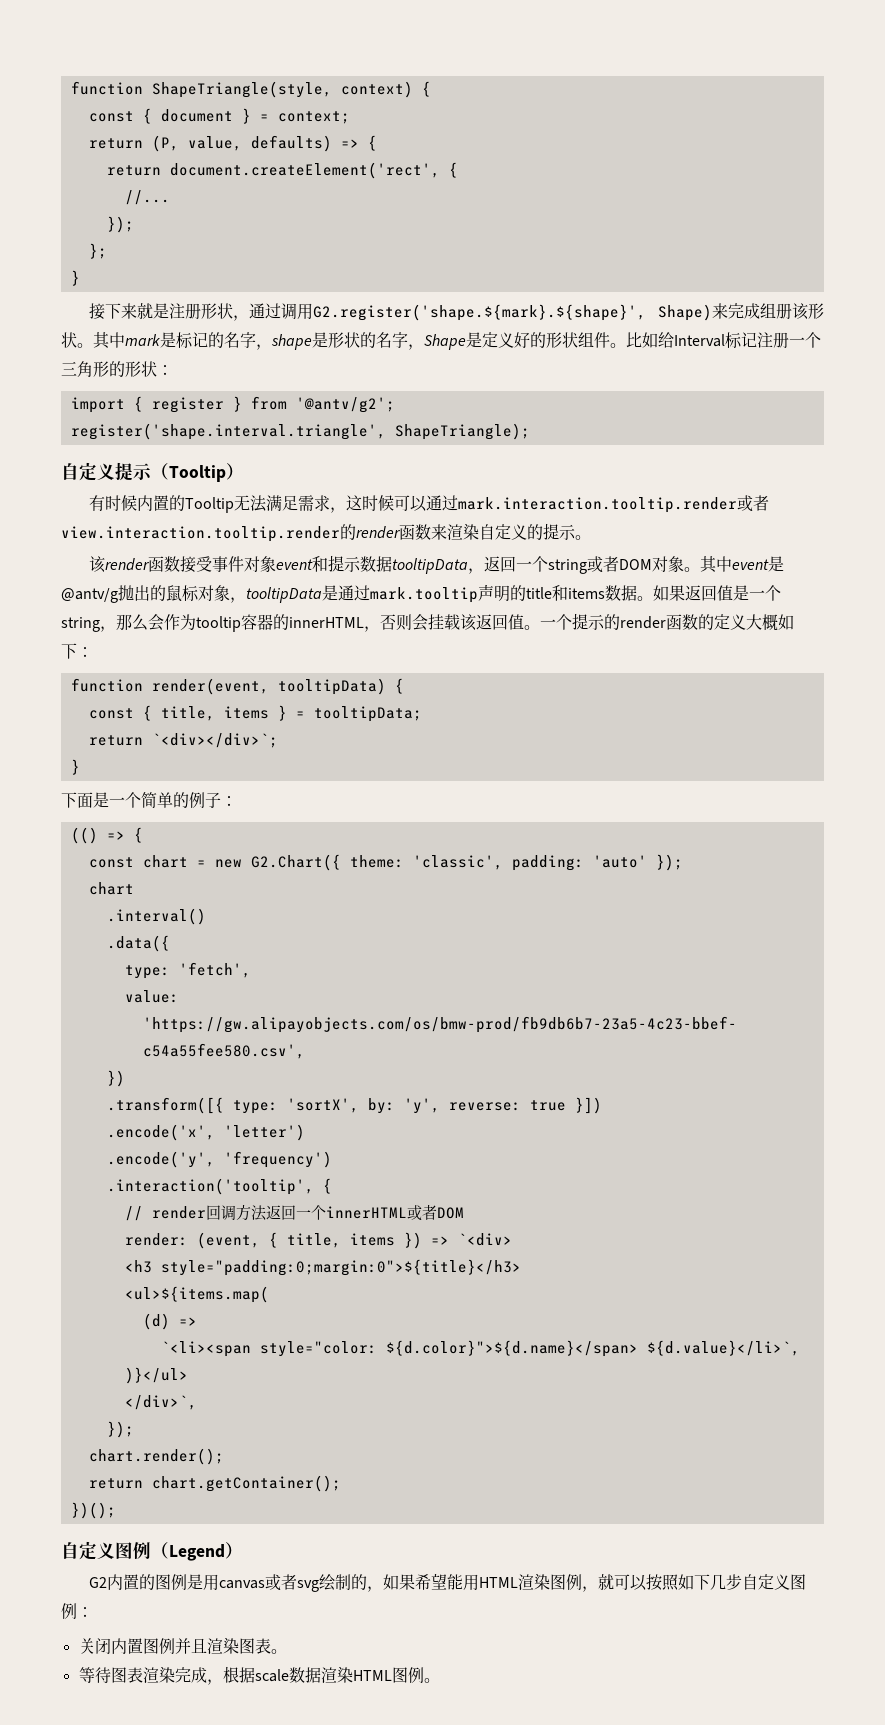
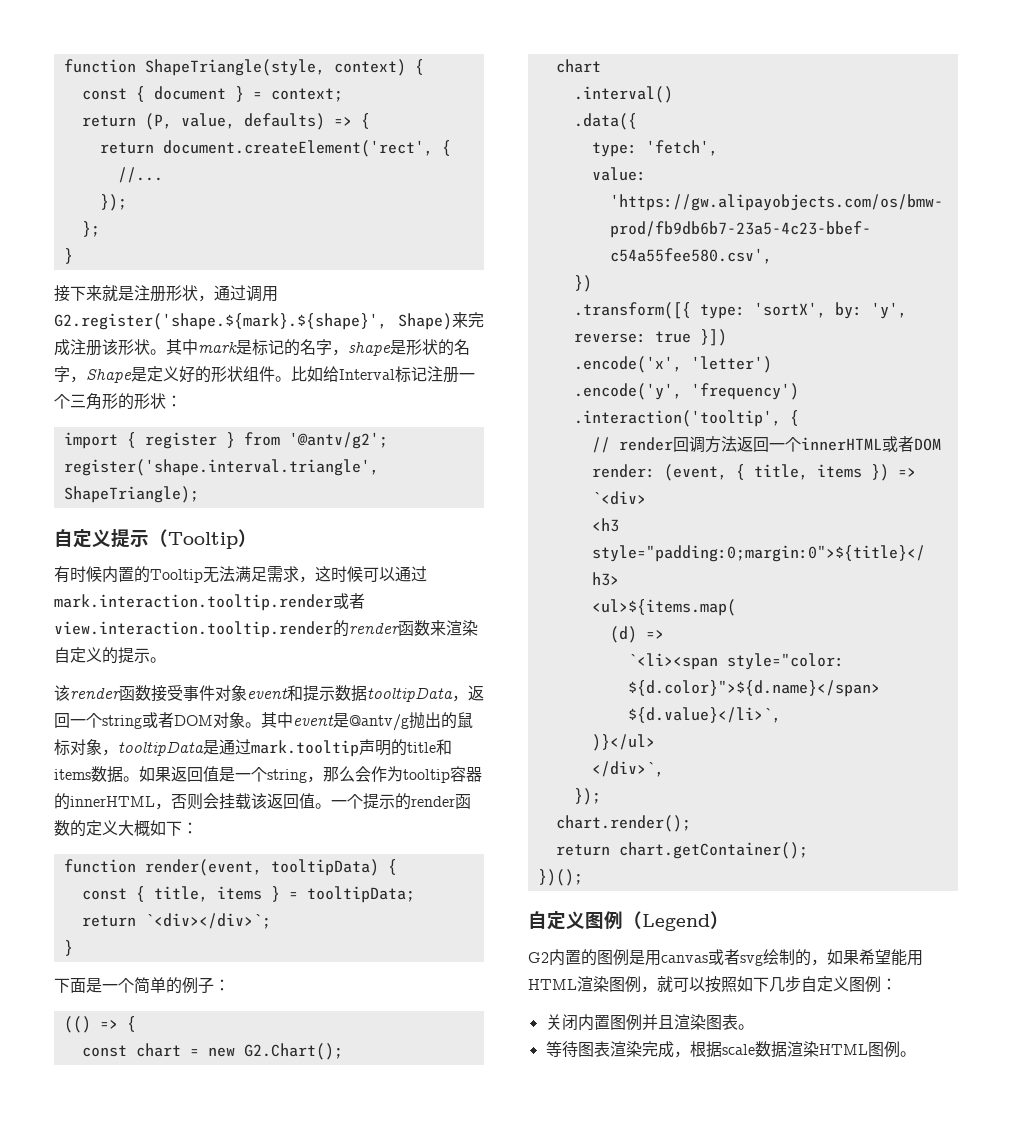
- 接下来就是注册形状，通过调用G2.register('shape.${mark}.${shape}', Shape)来完成组册该形状。
+ 接下来就是注册形状，通过调用G2.register('shape.${mark}.${shape}', Shape)来完成注册该形状。
- const chart = new G2.Chart({ theme: 'classic', padding: 'auto' });
+ const chart = new G2.Chart();

